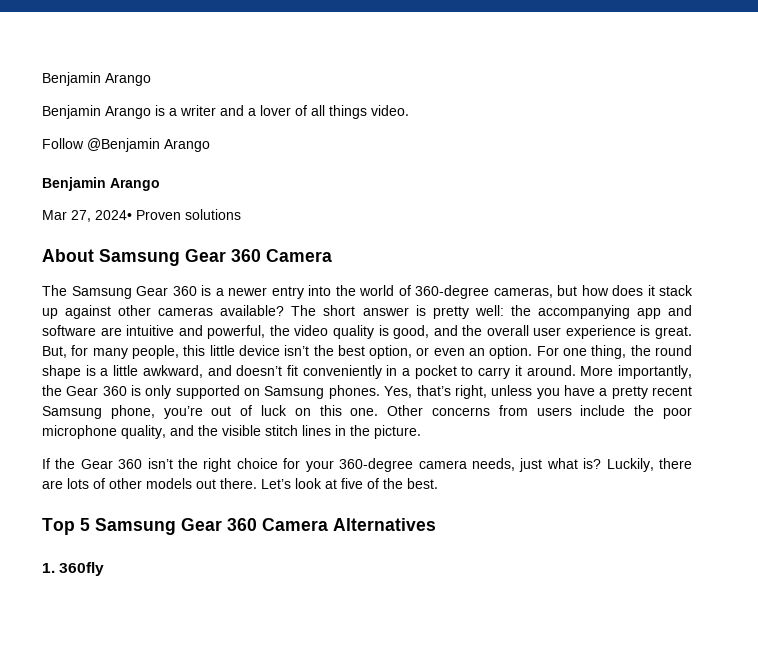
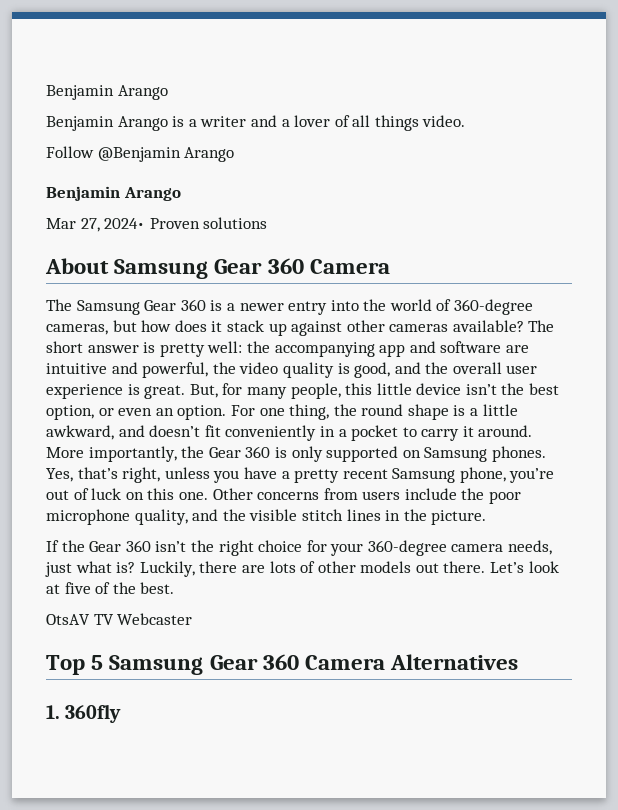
+ OtsAV TV Webcaster

